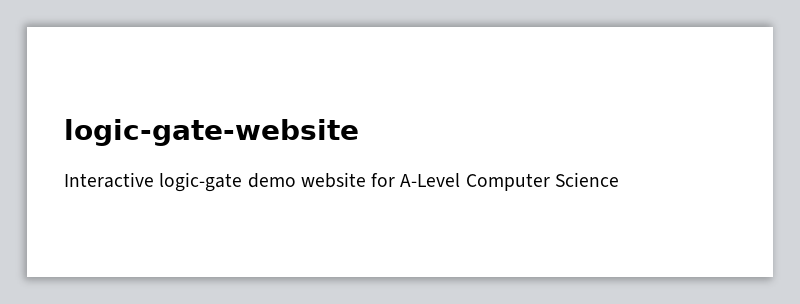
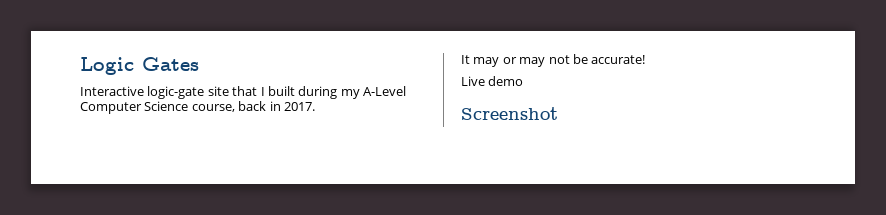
- logic-gate-website
+ Logic Gates
- Interactive logic-gate demo website for A-Level Computer Science
+ Interactive logic-gate site that I built during my A-Level Computer Science course, back in 2017.
+ It may or may not be accurate!
+ Live demo
+ Screenshot

